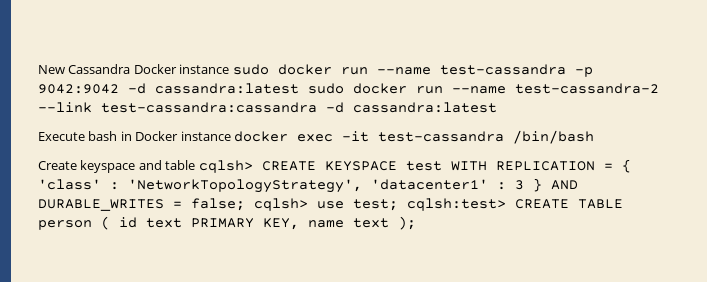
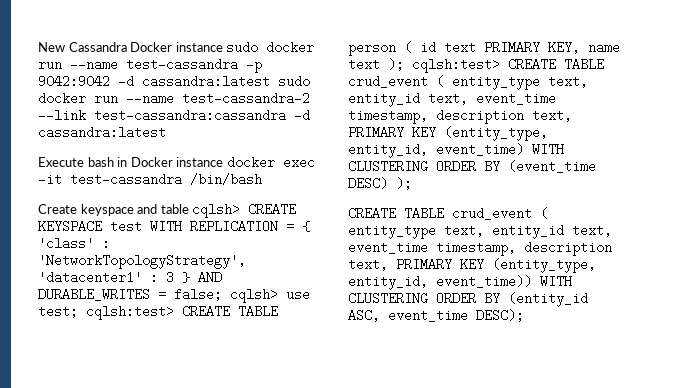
- Create keyspace and table cqlsh> CREATE KEYSPACE test WITH REPLICATION = { 'class' : 'NetworkTopologyStrategy', 'datacenter1' : 3 } AND DURABLE_WRITES = false; cqlsh> use test; cqlsh:test> CREATE TABLE person ( id text PRIMARY KEY, name text );
+ Create keyspace and table cqlsh> CREATE KEYSPACE test WITH REPLICATION = { 'class' : 'NetworkTopologyStrategy', 'datacenter1' : 3 } AND DURABLE_WRITES = false; cqlsh> use test; cqlsh:test> CREATE TABLE person ( id text PRIMARY KEY, name text ); cqlsh:test> CREATE TABLE crud_event ( entity_type text, entity_id text, event_time timestamp, description text, PRIMARY KEY (entity_type, entity_id, event_time) WITH CLUSTERING ORDER BY (event_time DESC) );
+ CREATE TABLE crud_event ( entity_type text, entity_id text, event_time timestamp, description text, PRIMARY KEY (entity_type, entity_id, event_time)) WITH CLUSTERING ORDER BY (entity_id ASC, event_time DESC);

